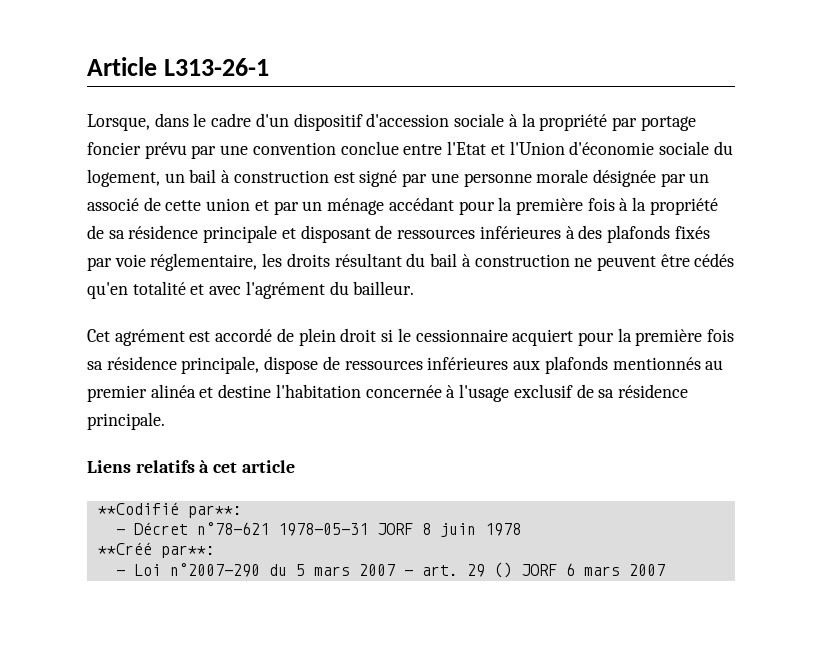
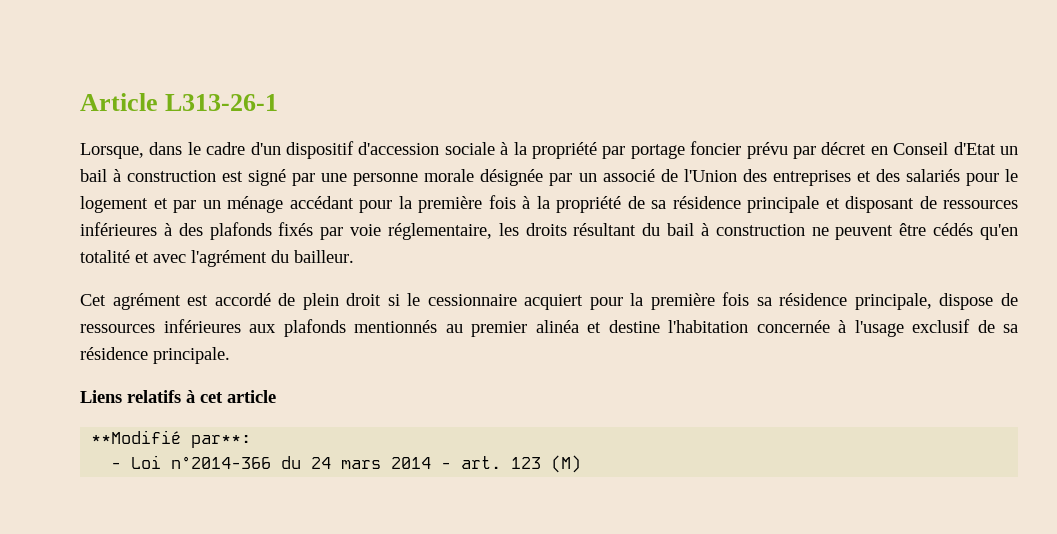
- Lorsque, dans le cadre d'un dispositif d'accession sociale à la propriété par portage foncier prévu par une convention conclue entre l'Etat et l'Union d'économie sociale du logement, un bail à construction est signé par une personne morale désignée par un associé de cette union et par un ménage accédant pour la première fois à la propriété de sa résidence principale et disposant de ressources inférieures à des plafonds fixés par voie réglementaire, les droits résultant du bail à construction ne peuvent être cédés qu'en totalité et avec l'agrément du bailleur.
+ Lorsque, dans le cadre d'un dispositif d'accession sociale à la propriété par portage foncier prévu par décret en Conseil d'Etat un bail à construction est signé par une personne morale désignée par un associé de l'Union des entreprises et des salariés pour le logement et par un ménage accédant pour la première fois à la propriété de sa résidence principale et disposant de ressources inférieures à des plafonds fixés par voie réglementaire, les droits résultant du bail à construction ne peuvent être cédés qu'en totalité et avec l'agrément du bailleur.
- **Codifié par**:
- - Décret n°78-621 1978-05-31 JORF 8 juin 1978
- **Créé par**:
- - Loi n°2007-290 du 5 mars 2007 - art. 29 () JORF 6 mars 2007
+ **Modifié par**:
+ - Loi n°2014-366 du 24 mars 2014 - art. 123 (M)

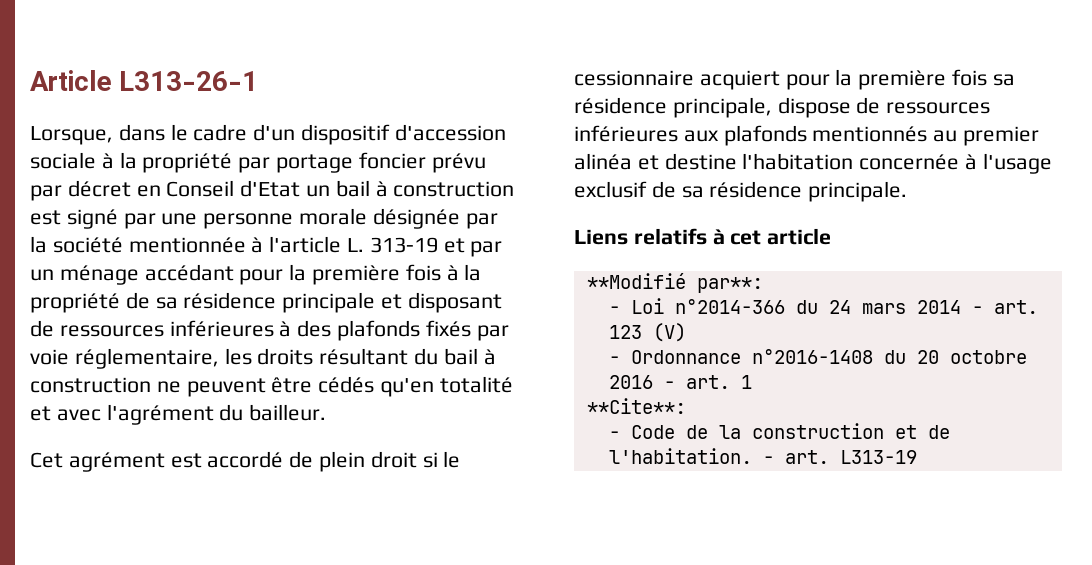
- Lorsque, dans le cadre d'un dispositif d'accession sociale à la propriété par portage foncier prévu par décret en Conseil d'Etat un bail à construction est signé par une personne morale désignée par un associé de l'Union des entreprises et des salariés pour le logement et par un ménage accédant pour la première fois à la propriété de sa résidence principale et disposant de ressources inférieures à des plafonds fixés par voie réglementaire, les droits résultant du bail à construction ne peuvent être cédés qu'en totalité et avec l'agrément du bailleur.
+ Lorsque, dans le cadre d'un dispositif d'accession sociale à la propriété par portage foncier prévu par décret en Conseil d'Etat un bail à construction est signé par une personne morale désignée par la société mentionnée à l'article L. 313-19 et par un ménage accédant pour la première fois à la propriété de sa résidence principale et disposant de ressources inférieures à des plafonds fixés par voie réglementaire, les droits résultant du bail à construction ne peuvent être cédés qu'en totalité et avec l'agrément du bailleur.
- - Loi n°2014-366 du 24 mars 2014 - art. 123 (M)
+ - Loi n°2014-366 du 24 mars 2014 - art. 123 (V)
+ - Ordonnance n°2016-1408 du 20 octobre 2016 - art. 1
+ **Cite**:
+ - Code de la construction et de l'habitation. - art. L313-19

